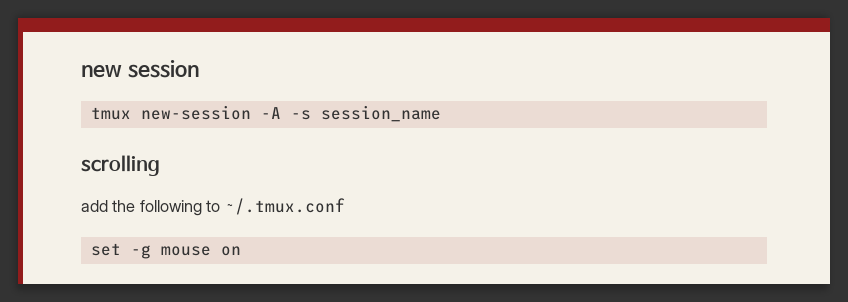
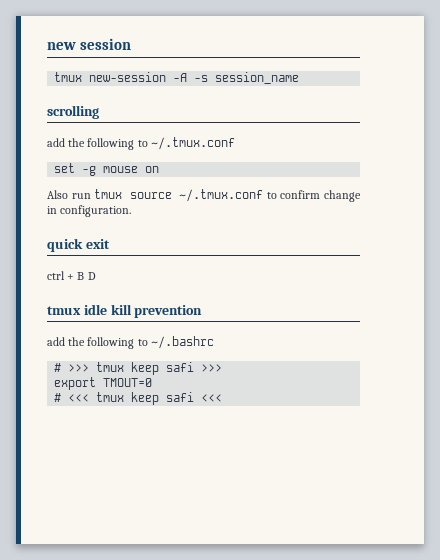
+ Also run tmux source ~/.tmux.conf to confirm change in configuration.
+ quick exit
+ ctrl + B D
+ tmux idle kill prevention
+ add the following to ~/.bashrc
+ # >>> tmux keep safi >>>
+ export TMOUT=0
+ # <<< tmux keep safi <<<

